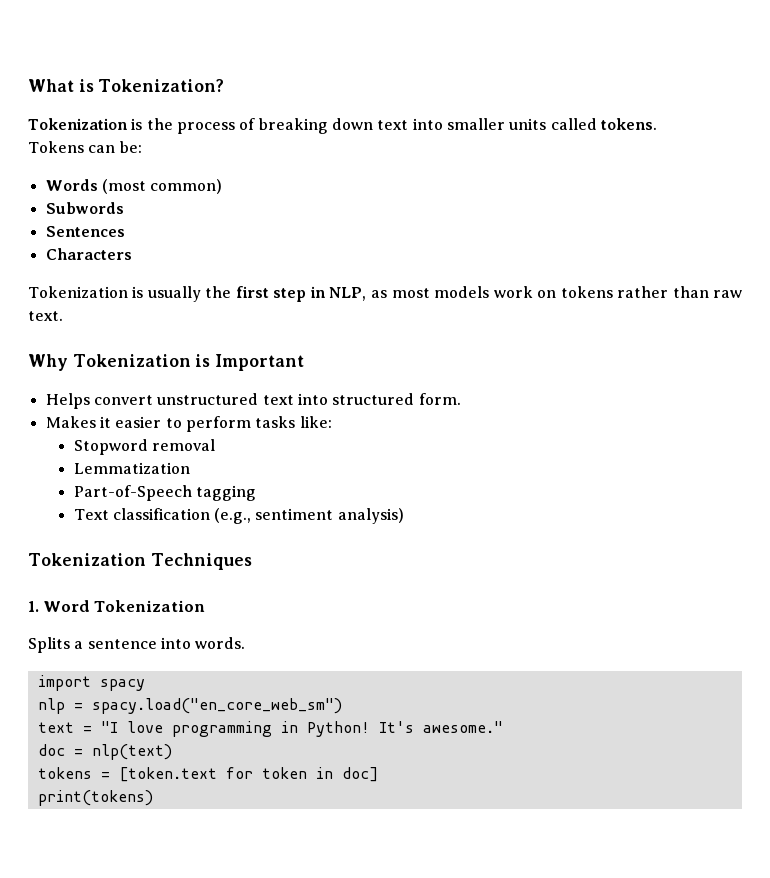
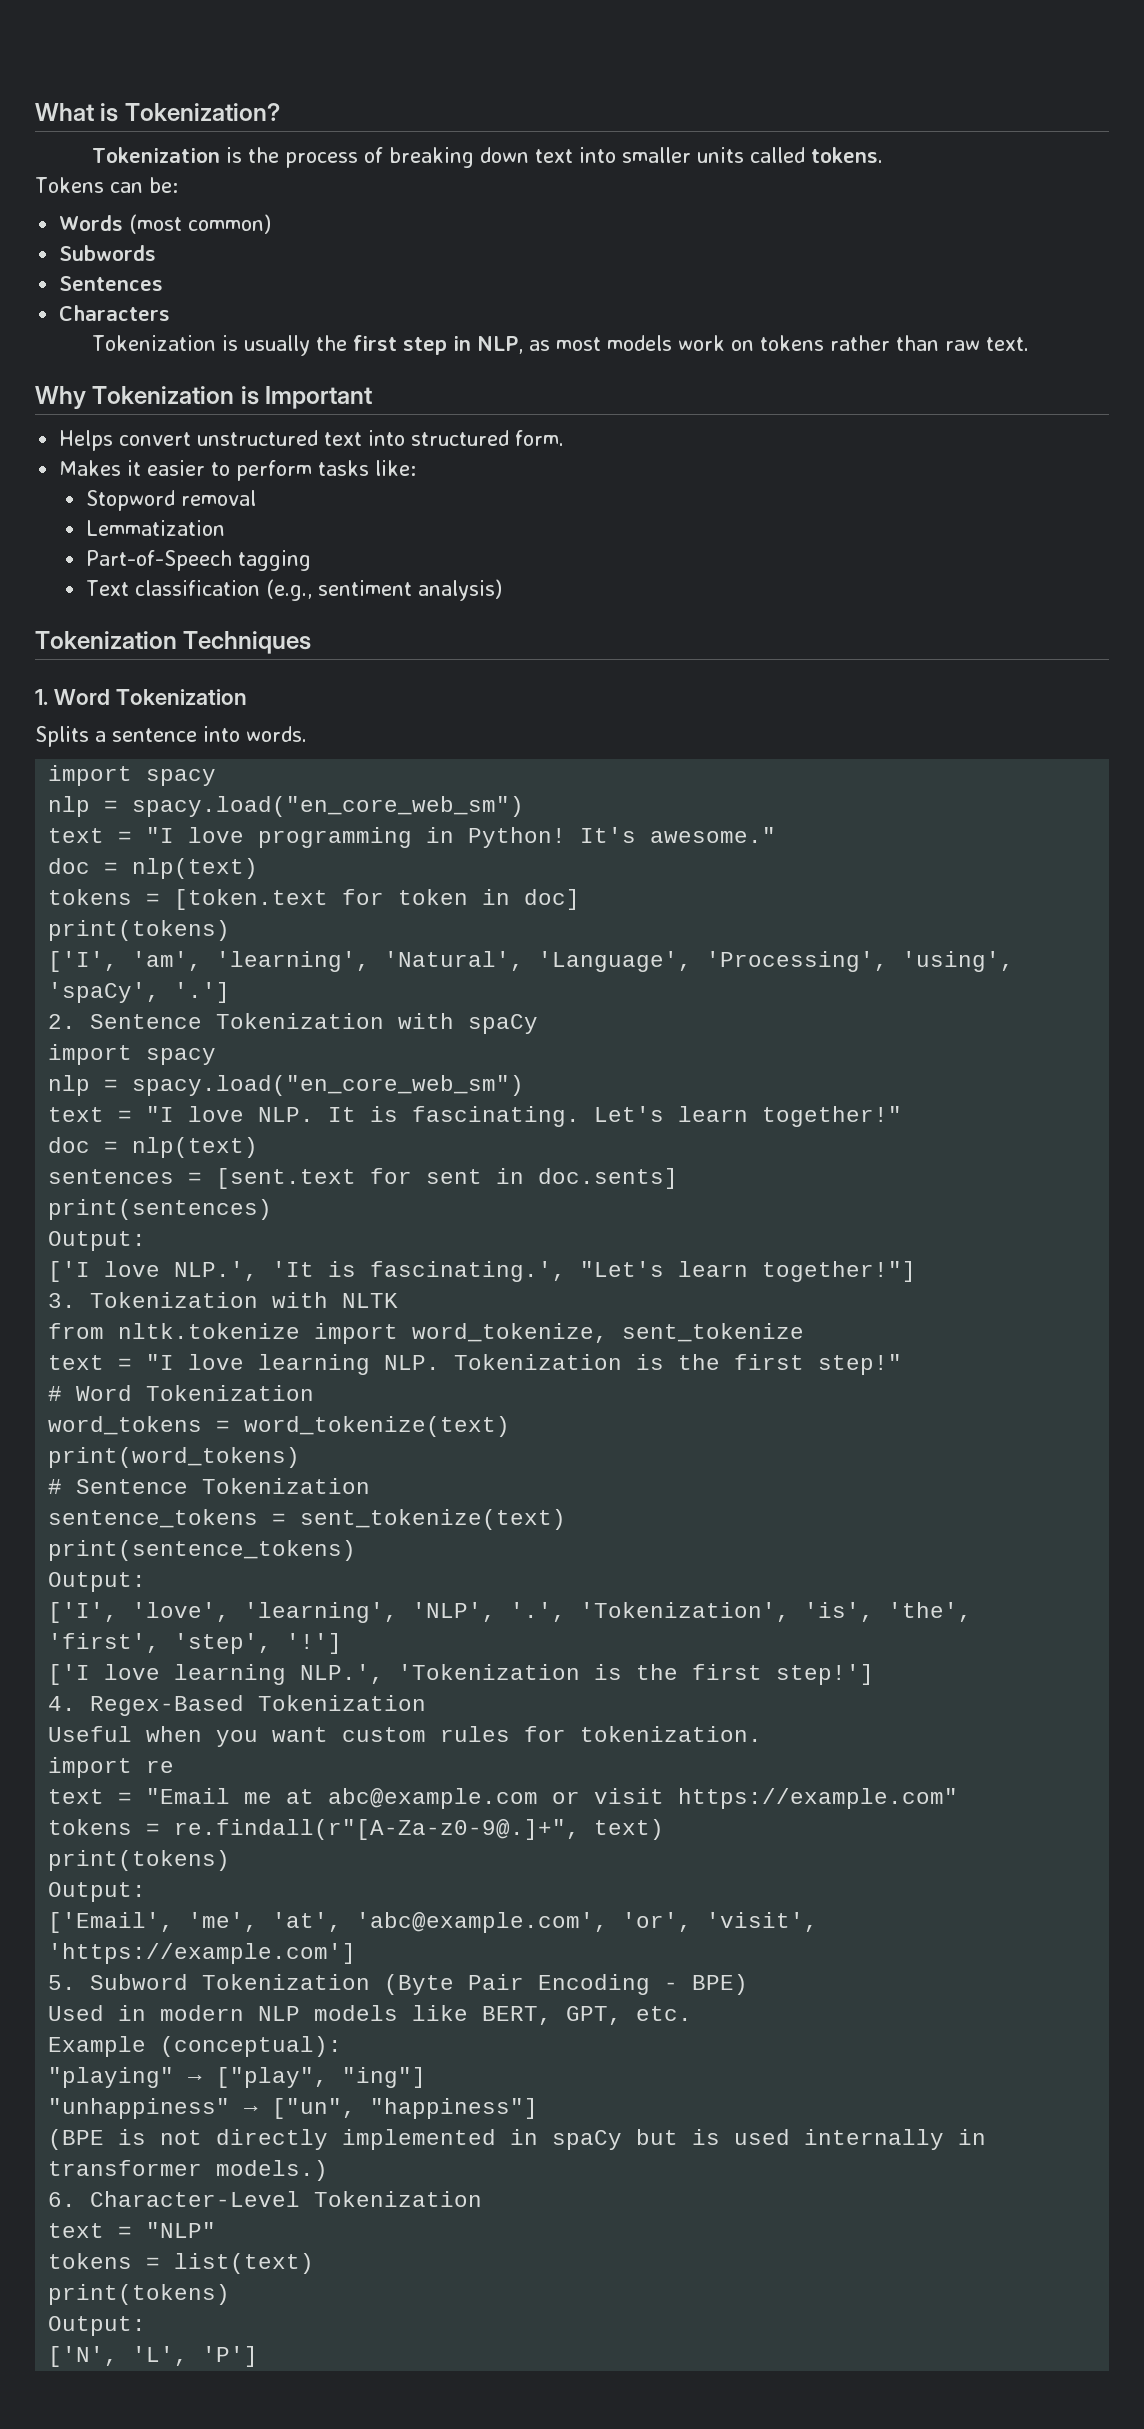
+ ['I', 'am', 'learning', 'Natural', 'Language', 'Processing', 'using', 'spaCy', '.']
+ 2. Sentence Tokenization with spaCy
+ import spacy
+ nlp = spacy.load("en_core_web_sm")
+ text = "I love NLP. It is fascinating. Let's learn together!"
+ doc = nlp(text)
+ sentences = [sent.text for sent in doc.sents]
+ print(sentences)
+ Output:
+ ['I love NLP.', 'It is fascinating.', "Let's learn together!"]
+ 3. Tokenization with NLTK
+ from nltk.tokenize import word_tokenize, sent_tokenize
+ text = "I love learning NLP. Tokenization is the first step!"
+ # Word Tokenization
+ word_tokens = word_tokenize(text)
+ print(word_tokens)
+ # Sentence Tokenization
+ sentence_tokens = sent_tokenize(text)
+ print(sentence_tokens)
+ Output:
+ ['I', 'love', 'learning', 'NLP', '.', 'Tokenization', 'is', 'the', 'first', 'step', '!']
+ ['I love learning NLP.', 'Tokenization is the first step!']
+ 4. Regex-Based Tokenization
+ Useful when you want custom rules for tokenization.
+ import re
+ text = "Email me at abc@example.com or visit https://example.com"
+ tokens = re.findall(r"[A-Za-z0-9@.]+", text)
+ print(tokens)
+ Output:
+ ['Email', 'me', 'at', 'abc@example.com', 'or', 'visit', 'https://example.com']
+ 5. Subword Tokenization (Byte Pair Encoding - BPE)
+ Used in modern NLP models like BERT, GPT, etc.
+ Example (conceptual):
+ "playing" → ["play", "ing"]
+ "unhappiness" → ["un", "happiness"]
+ (BPE is not directly implemented in spaCy but is used internally in transformer models.)
+ 6. Character-Level Tokenization
+ text = "NLP"
+ tokens = list(text)
+ print(tokens)
+ Output:
+ ['N', 'L', 'P']

